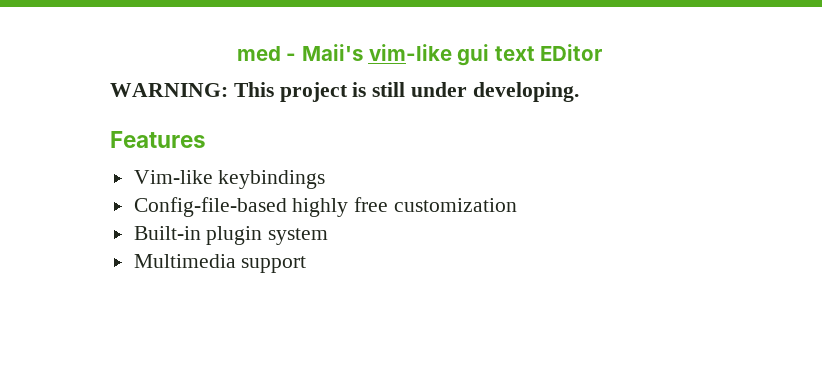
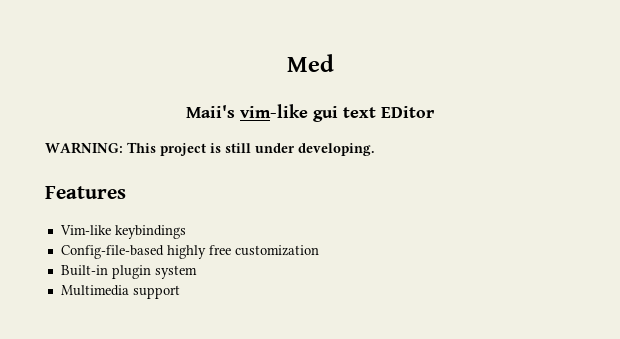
- med - Maii's vim-like gui text EDitor
+ Med
+ Maii's vim-like gui text EDitor

